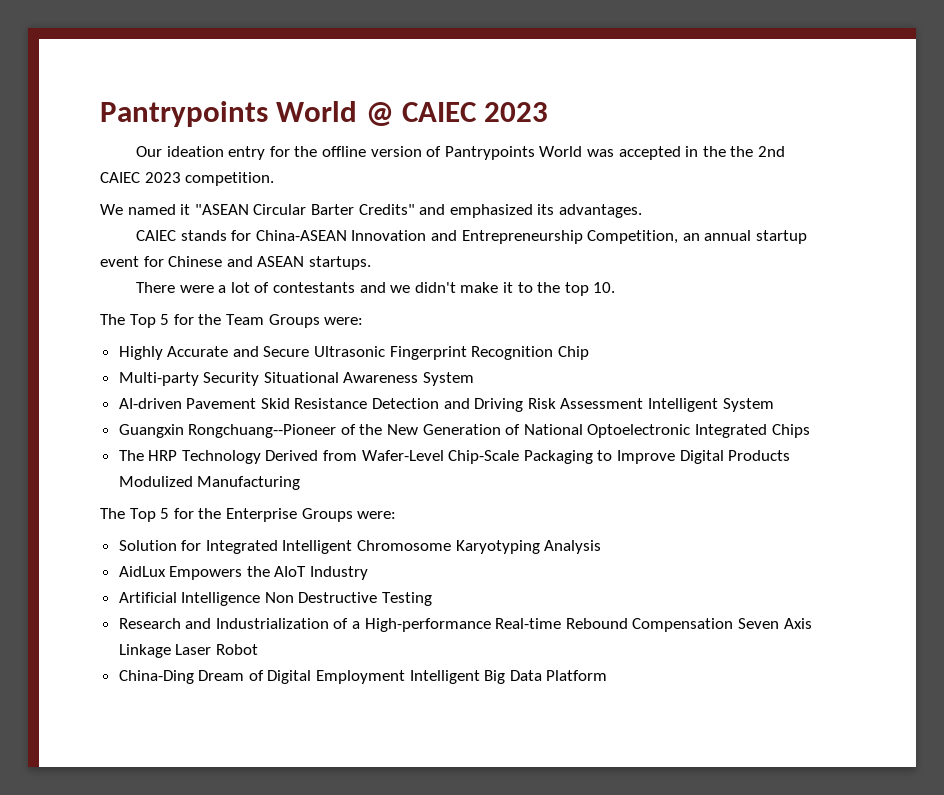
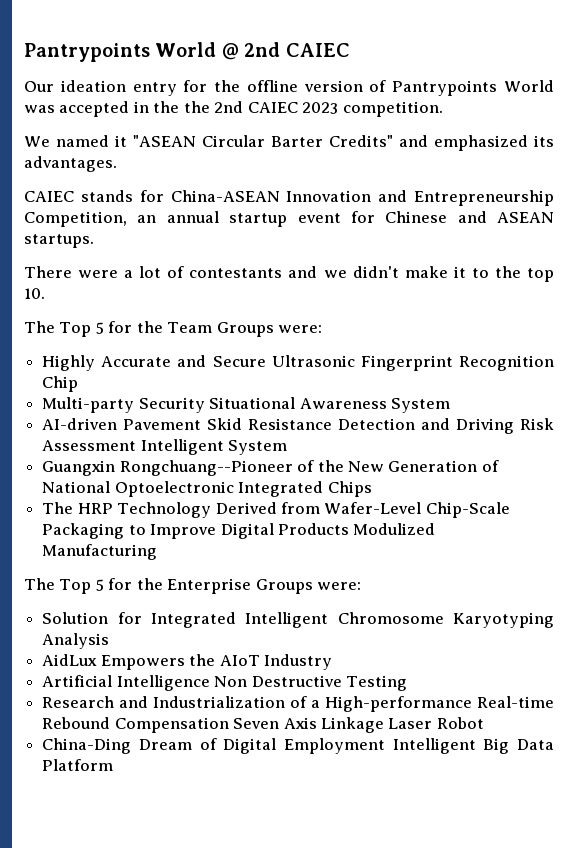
- Pantrypoints World @ CAIEC 2023
+ Pantrypoints World @ 2nd CAIEC

